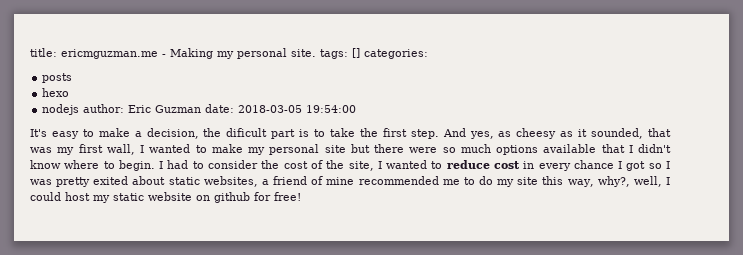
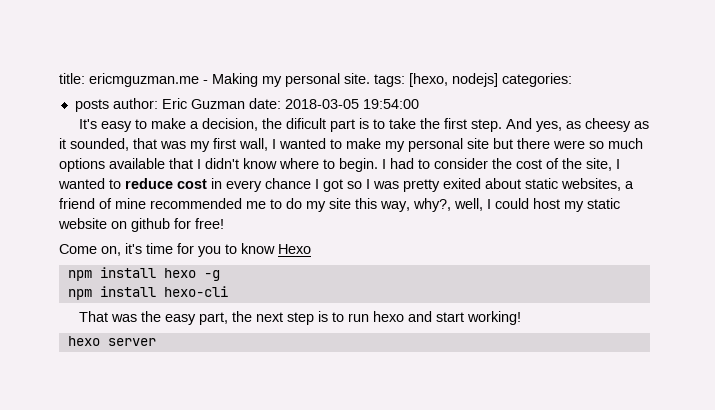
- title: ericmguzman.me - Making my personal site. tags: [] categories:
+ title: ericmguzman.me - Making my personal site. tags: [hexo, nodejs] categories:
- posts
- hexo
- nodejs author: Eric Guzman date: 2018-03-05 19:54:00
+ posts author: Eric Guzman date: 2018-03-05 19:54:00
+ Come on, it's time for you to know Hexo
+ npm install hexo -g
+ npm install hexo-cli
+ That was the easy part, the next step is to run hexo and start working!
+ hexo server

